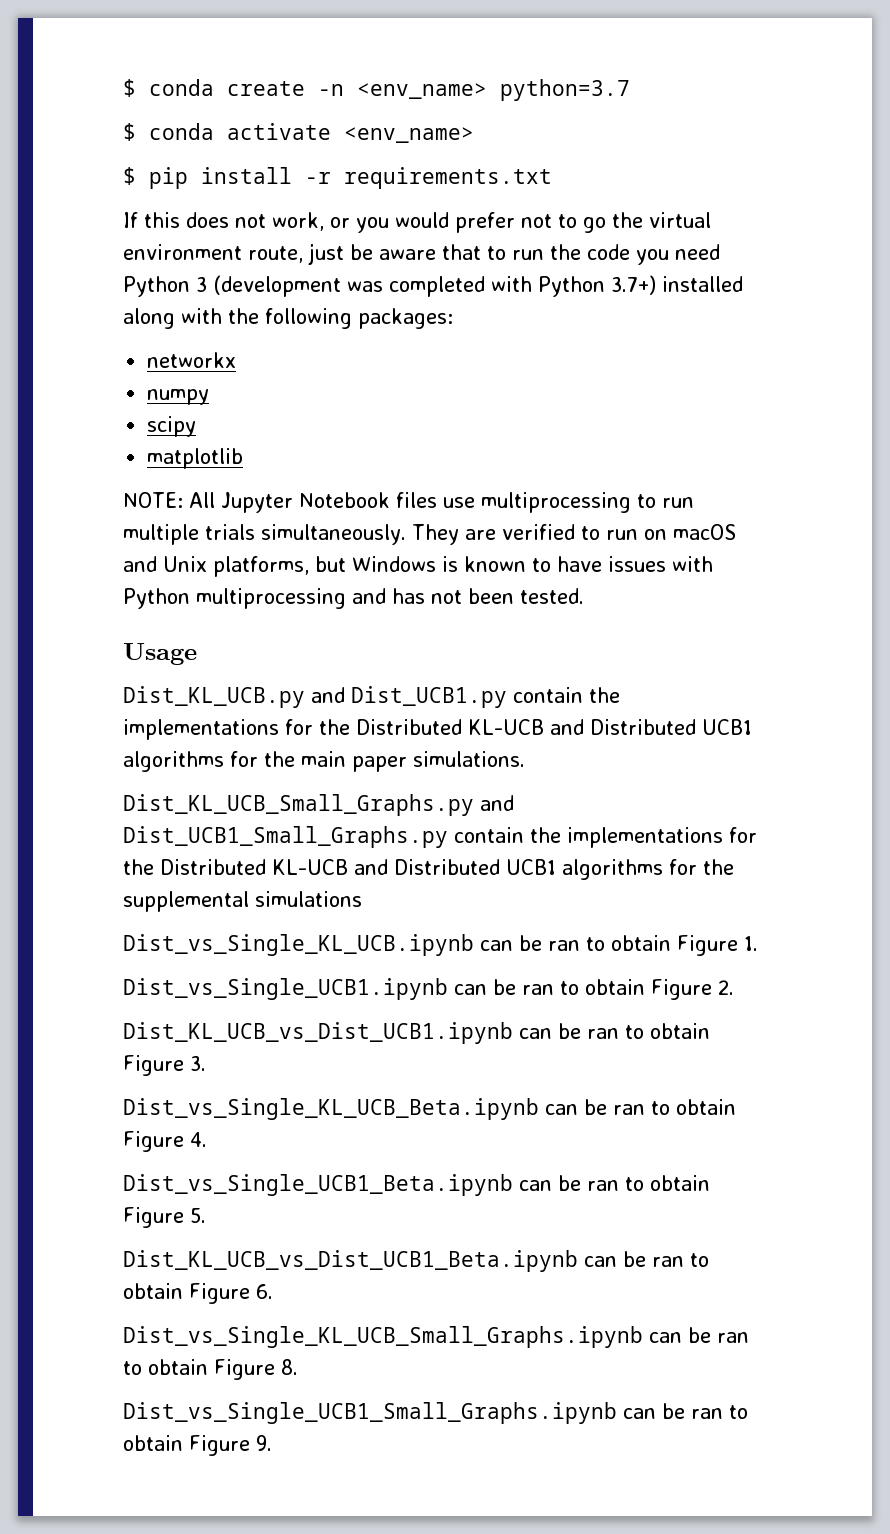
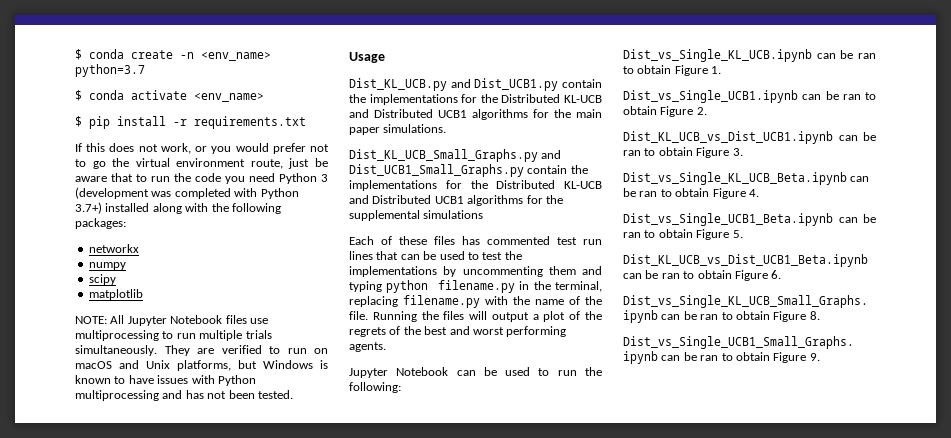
+ Each of these files has commented test run lines that can be used to test the implementations by uncommenting them and typing python filename.py in the terminal, replacing filename.py with the name of the file. Running the files will output a plot of the regrets of the best and worst performing agents.
+ Jupyter Notebook can be used to run the following:

